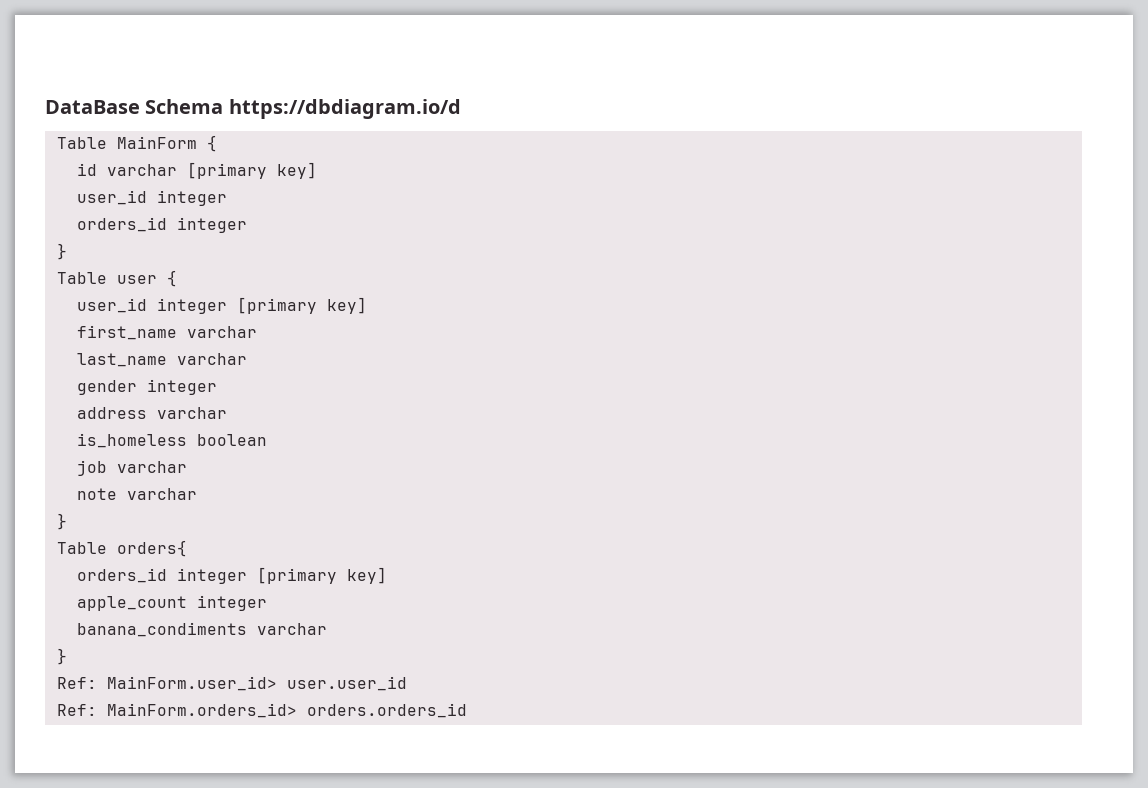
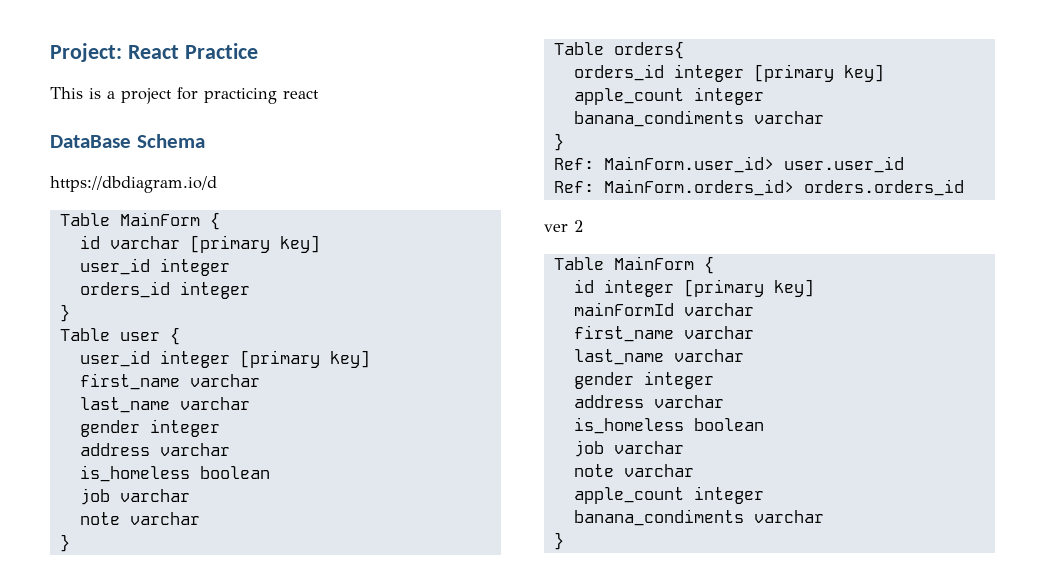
+ Project: React Practice
+ This is a project for practicing react
- DataBase Schema https://dbdiagram.io/d
+ DataBase Schema
+ https://dbdiagram.io/d
+ ver 2
+ Table MainForm {
+ id integer [primary key]
+ mainFormId varchar
+ first_name varchar
+ last_name varchar
+ gender integer
+ address varchar
+ is_homeless boolean
+ job varchar
+ note varchar
+ apple_count integer
+ banana_condiments varchar
+ }

